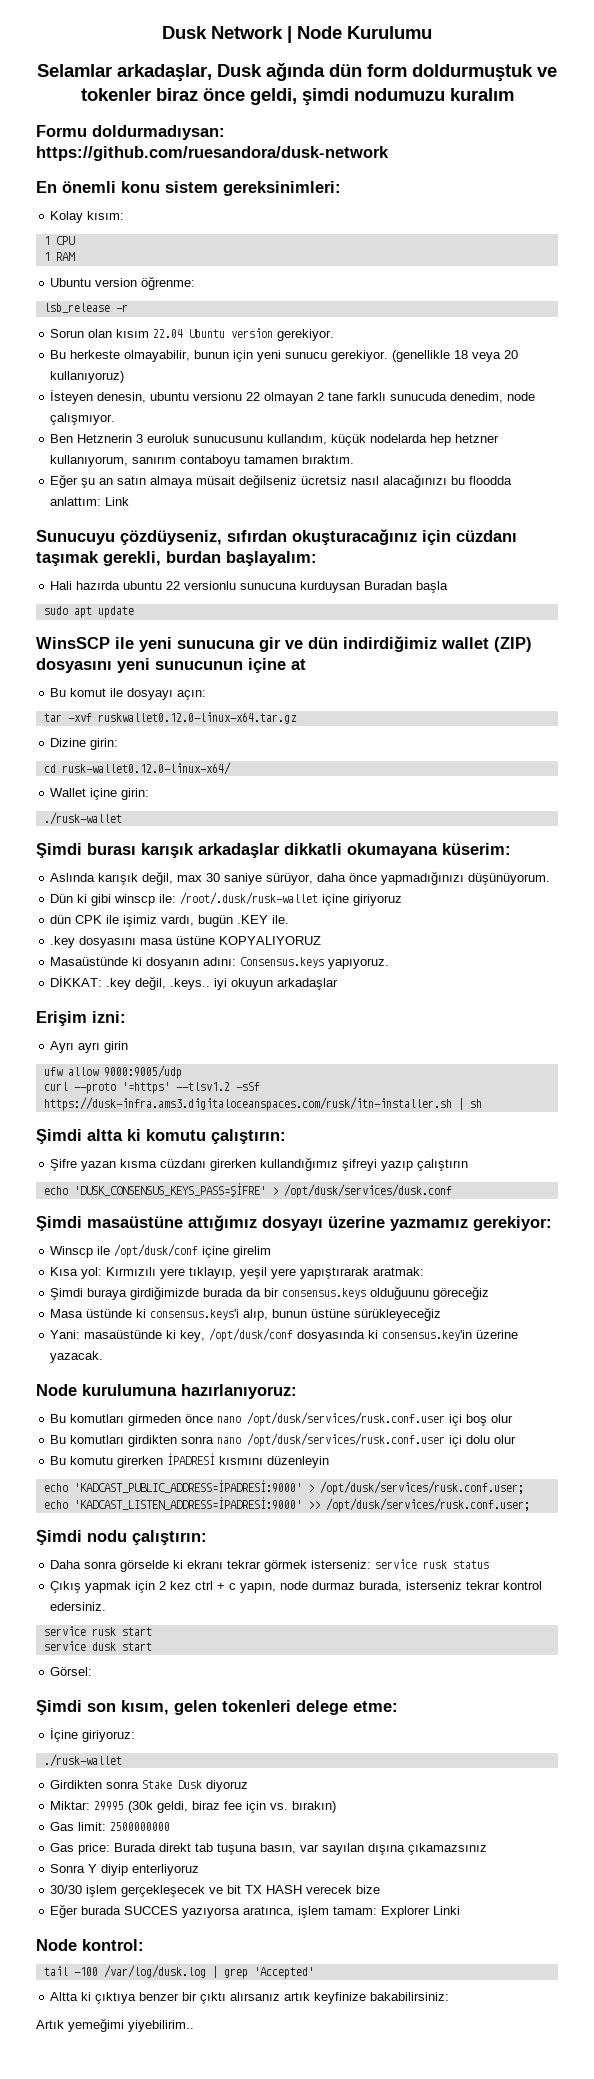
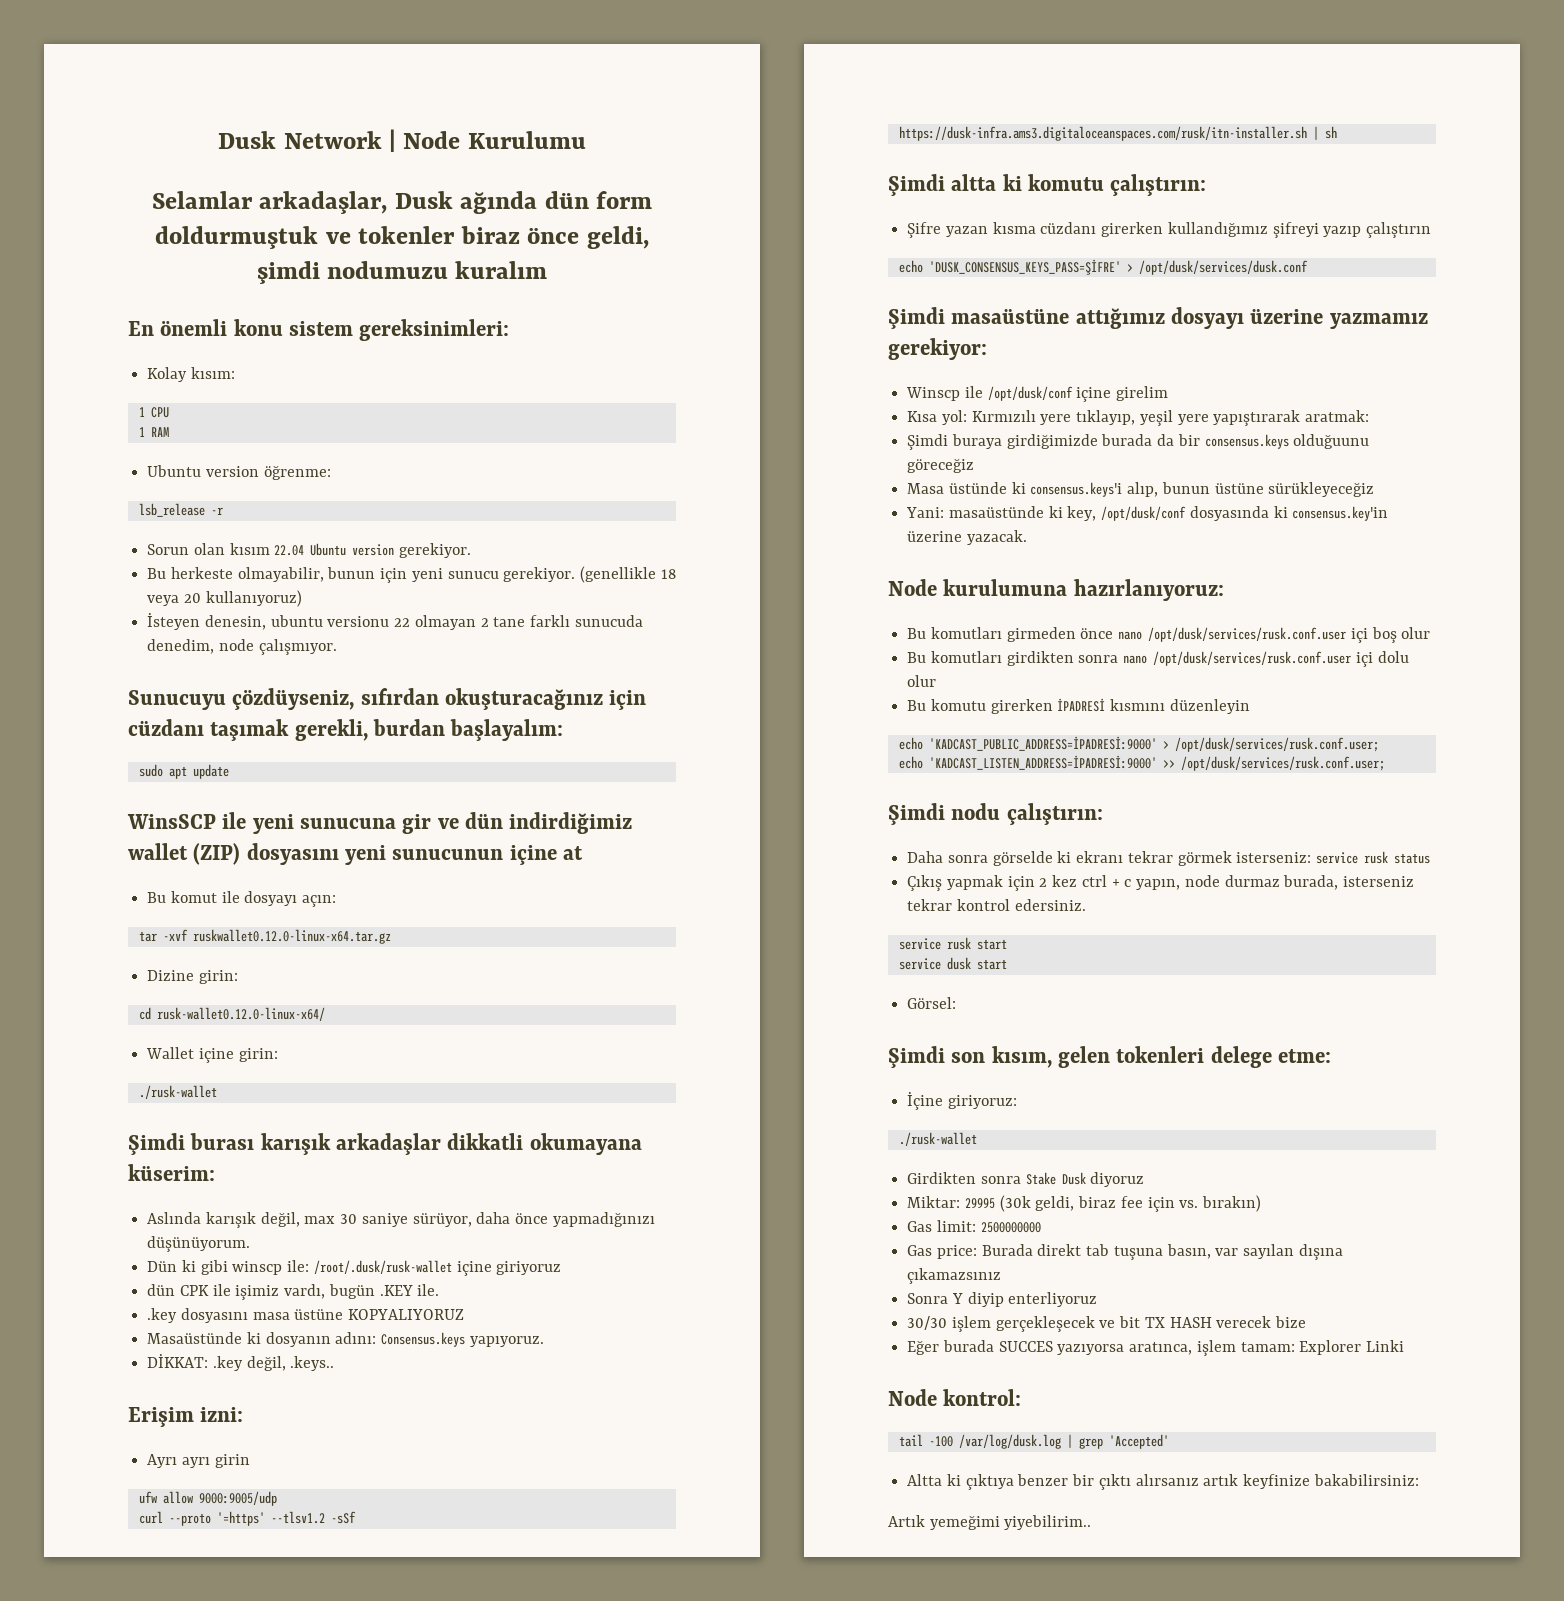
- Formu doldurmadıysan: https://github.com/ruesandora/dusk-network
- Ben Hetznerin 3 euroluk sunucusunu kullandım, küçük nodelarda hep hetzner kullanıyorum, sanırım contaboyu tamamen bıraktım.
- Eğer şu an satın almaya müsait değilseniz ücretsiz nasıl alacağınızı bu floodda anlattım: Link
- Hali hazırda ubuntu 22 versionlu sunucuna kurduysan Buradan başla
- DİKKAT: .key değil, .keys.. iyi okuyun arkadaşlar
+ DİKKAT: .key değil, .keys..

